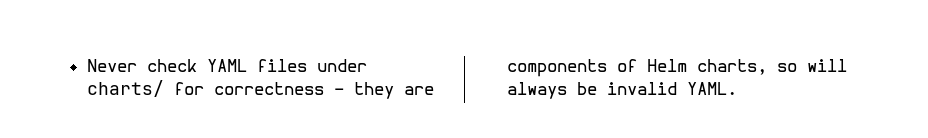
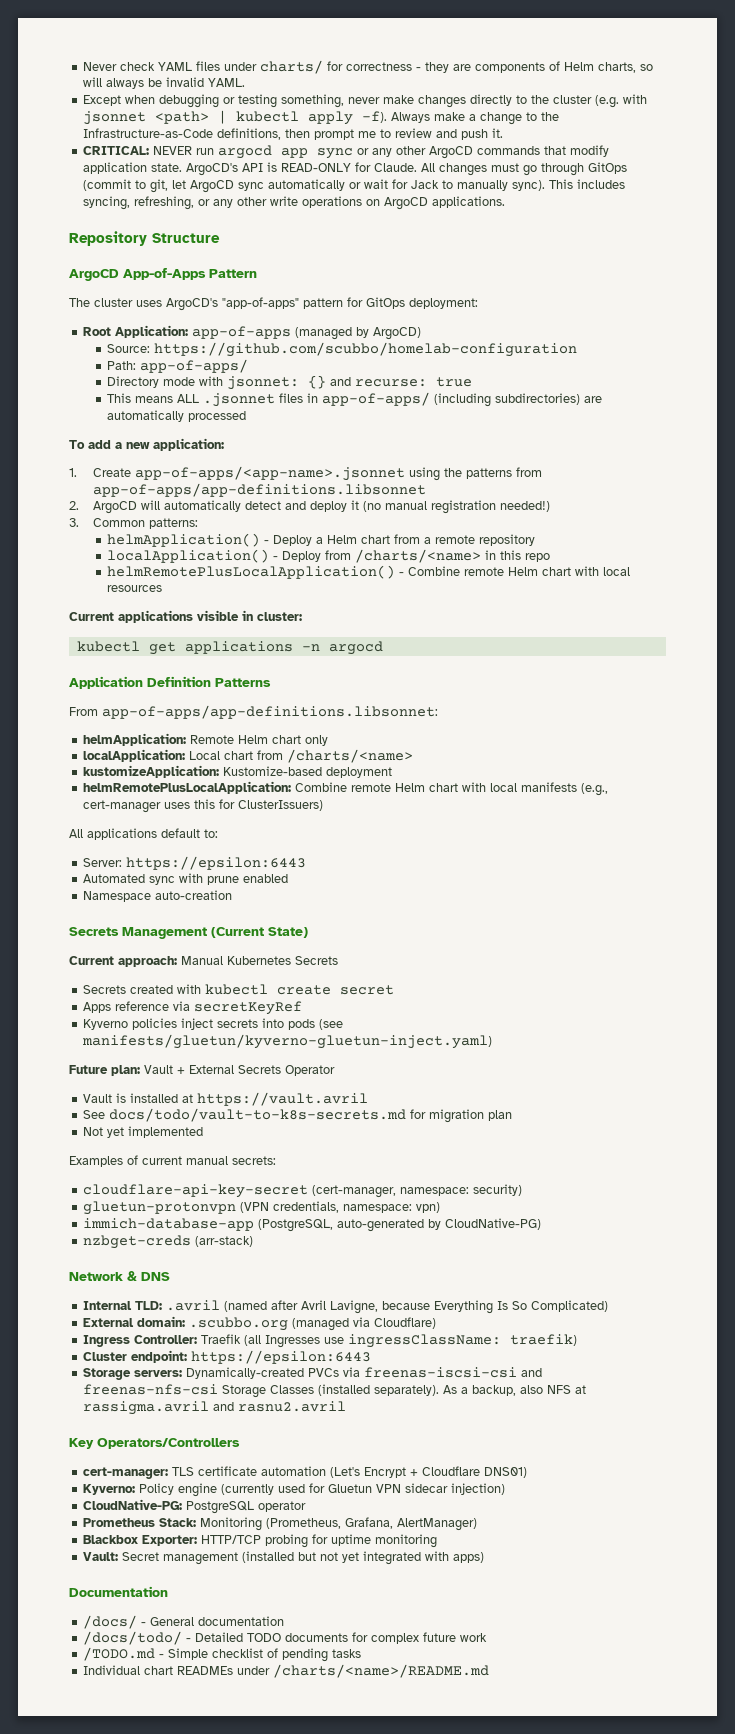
+ Except when debugging or testing something, never make changes directly to the cluster (e.g. with jsonnet <path> | kubectl apply -f). Always make a change to the Infrastructure-as-Code definitions, then prompt me to review and push it.
+ CRITICAL: NEVER run argocd app sync or any other ArgoCD commands that modify application state. ArgoCD's API is READ-ONLY for Claude. All changes must go through GitOps (commit to git, let ArgoCD sync automatically or wait for Jack to manually sync). This includes syncing, refreshing, or any other write operations on ArgoCD applications.
+ Repository Structure
+ ArgoCD App-of-Apps Pattern
+ The cluster uses ArgoCD's "app-of-apps" pattern for GitOps deployment:
+ Root Application: app-of-apps (managed by ArgoCD)
+ Source: https://github.com/scubbo/homelab-configuration
+ Path: app-of-apps/
+ Directory mode with jsonnet: {} and recurse: true
+ This means ALL .jsonnet files in app-of-apps/ (including subdirectories) are automatically processed
+ To add a new application:
+ 1. Create app-of-apps/<app-name>.jsonnet using the patterns from app-of-apps/app-definitions.libsonnet
+ 2. ArgoCD will automatically detect and deploy it (no manual registration needed!)
+ 3. Common patterns:
+ helmApplication() - Deploy a Helm chart from a remote repository
+ localApplication() - Deploy from /charts/<name> in this repo
+ helmRemotePlusLocalApplication() - Combine remote Helm chart with local resources
+ Current applications visible in cluster:
+ kubectl get applications -n argocd
+ Application Definition Patterns
+ From app-of-apps/app-definitions.libsonnet:
+ helmApplication: Remote Helm chart only
+ localApplication: Local chart from /charts/<name>
+ kustomizeApplication: Kustomize-based deployment
+ helmRemotePlusLocalApplication: Combine remote Helm chart with local manifests (e.g., cert-manager uses this for ClusterIssuers)
+ All applications default to:
+ Server: https://epsilon:6443
+ Automated sync with prune enabled
+ Namespace auto-creation
+ Secrets Management (Current State)
+ Current approach: Manual Kubernetes Secrets
+ Secrets created with kubectl create secret
+ Apps reference via secretKeyRef
+ Kyverno policies inject secrets into pods (see manifests/gluetun/kyverno-gluetun-inject.yaml)
+ Future plan: Vault + External Secrets Operator
+ Vault is installed at https://vault.avril
+ See docs/todo/vault-to-k8s-secrets.md for migration plan
+ Not yet implemented
+ Examples of current manual secrets:
+ cloudflare-api-key-secret (cert-manager, namespace: security)
+ gluetun-protonvpn (VPN credentials, namespace: vpn)
+ immich-database-app (PostgreSQL, auto-generated by CloudNative-PG)
+ nzbget-creds (arr-stack)
+ Network & DNS
+ Internal TLD: .avril (named after Avril Lavigne, because Everything Is So Complicated)
+ External domain: .scubbo.org (managed via Cloudflare)
+ Ingress Controller: Traefik (all Ingresses use ingressClassName: traefik)
+ Cluster endpoint: https://epsilon:6443
+ Storage servers: Dynamically-created PVCs via freenas-iscsi-csi and freenas-nfs-csi Storage Classes (installed separately). As a backup, also NFS at rassigma.avril and rasnu2.avril
+ Key Operators/Controllers
+ cert-manager: TLS certificate automation (Let's Encrypt + Cloudflare DNS01)
+ Kyverno: Policy engine (currently used for Gluetun VPN sidecar injection)
+ CloudNative-PG: PostgreSQL operator
+ Prometheus Stack: Monitoring (Prometheus, Grafana, AlertManager)
+ Blackbox Exporter: HTTP/TCP probing for uptime monitoring
+ Vault: Secret management (installed but not yet integrated with apps)
+ Documentation
+ /docs/ - General documentation
+ /docs/todo/ - Detailed TODO documents for complex future work
+ /TODO.md - Simple checklist of pending tasks
+ Individual chart READMEs under /charts/<name>/README.md

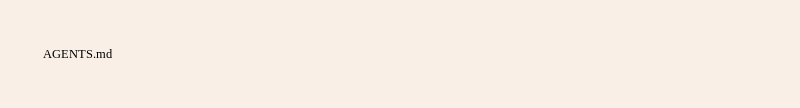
- Never check YAML files under charts/ for correctness - they are components of Helm charts, so will always be invalid YAML.
- Except when debugging or testing something, never make changes directly to the cluster (e.g. with jsonnet <path> | kubectl apply -f). Always make a change to the Infrastructure-as-Code definitions, then prompt me to review and push it.
- CRITICAL: NEVER run argocd app sync or any other ArgoCD commands that modify application state. ArgoCD's API is READ-ONLY for Claude. All changes must go through GitOps (commit to git, let ArgoCD sync automatically or wait for Jack to manually sync). This includes syncing, refreshing, or any other write operations on ArgoCD applications.
- Repository Structure
- ArgoCD App-of-Apps Pattern
- The cluster uses ArgoCD's "app-of-apps" pattern for GitOps deployment:
- Root Application: app-of-apps (managed by ArgoCD)
- Source: https://github.com/scubbo/homelab-configuration
- Path: app-of-apps/
- Directory mode with jsonnet: {} and recurse: true
- This means ALL .jsonnet files in app-of-apps/ (including subdirectories) are automatically processed
- To add a new application:
- 1. Create app-of-apps/<app-name>.jsonnet using the patterns from app-of-apps/app-definitions.libsonnet
- 2. ArgoCD will automatically detect and deploy it (no manual registration needed!)
- 3. Common patterns:
- helmApplication() - Deploy a Helm chart from a remote repository
- localApplication() - Deploy from /charts/<name> in this repo
- helmRemotePlusLocalApplication() - Combine remote Helm chart with local resources
- Current applications visible in cluster:
- kubectl get applications -n argocd
- Application Definition Patterns
- From app-of-apps/app-definitions.libsonnet:
- helmApplication: Remote Helm chart only
- localApplication: Local chart from /charts/<name>
- kustomizeApplication: Kustomize-based deployment
- helmRemotePlusLocalApplication: Combine remote Helm chart with local manifests (e.g., cert-manager uses this for ClusterIssuers)
- All applications default to:
- Server: https://epsilon:6443
- Automated sync with prune enabled
- Namespace auto-creation
- Secrets Management (Current State)
- Current approach: Manual Kubernetes Secrets
- Secrets created with kubectl create secret
- Apps reference via secretKeyRef
- Kyverno policies inject secrets into pods (see manifests/gluetun/kyverno-gluetun-inject.yaml)
- Future plan: Vault + External Secrets Operator
- Vault is installed at https://vault.avril
- See docs/todo/vault-to-k8s-secrets.md for migration plan
- Not yet implemented
- Examples of current manual secrets:
- cloudflare-api-key-secret (cert-manager, namespace: security)
- gluetun-protonvpn (VPN credentials, namespace: vpn)
- immich-database-app (PostgreSQL, auto-generated by CloudNative-PG)
- nzbget-creds (arr-stack)
- Network & DNS
- Internal TLD: .avril (named after Avril Lavigne, because Everything Is So Complicated)
- External domain: .scubbo.org (managed via Cloudflare)
- Ingress Controller: Traefik (all Ingresses use ingressClassName: traefik)
- Cluster endpoint: https://epsilon:6443
- Storage servers: Dynamically-created PVCs via freenas-iscsi-csi and freenas-nfs-csi Storage Classes (installed separately). As a backup, also NFS at rassigma.avril and rasnu2.avril
- Key Operators/Controllers
- cert-manager: TLS certificate automation (Let's Encrypt + Cloudflare DNS01)
- Kyverno: Policy engine (currently used for Gluetun VPN sidecar injection)
- CloudNative-PG: PostgreSQL operator
- Prometheus Stack: Monitoring (Prometheus, Grafana, AlertManager)
- Blackbox Exporter: HTTP/TCP probing for uptime monitoring
- Vault: Secret management (installed but not yet integrated with apps)
- Documentation
- /docs/ - General documentation
- /docs/todo/ - Detailed TODO documents for complex future work
- /TODO.md - Simple checklist of pending tasks
- Individual chart READMEs under /charts/<name>/README.md
+ AGENTS.md

